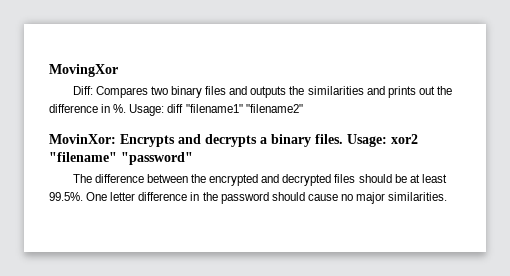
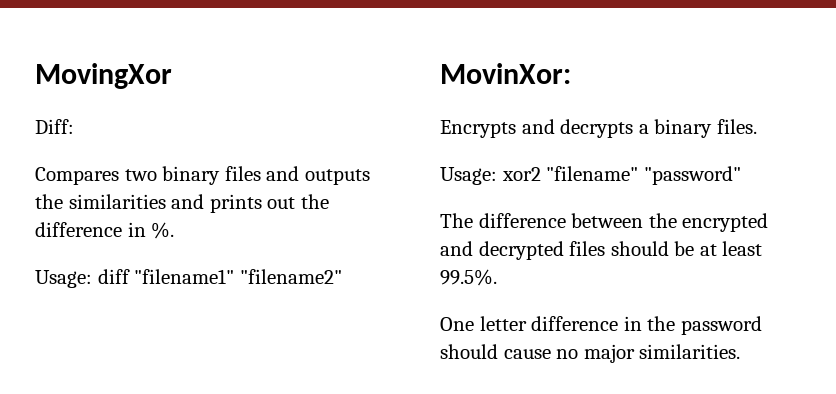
- Diff: Compares two binary files and outputs the similarities and prints out the difference in %. Usage: diff "filename1" "filename2"
+ Diff:
+ Compares two binary files and outputs the similarities and prints out the difference in %.
+ Usage: diff "filename1" "filename2"
- MovinXor: Encrypts and decrypts a binary files. Usage: xor2 "filename" "password"
+ MovinXor:
+ Encrypts and decrypts a binary files.
+ Usage: xor2 "filename" "password"
- The difference between the encrypted and decrypted files should be at least 99.5%. One letter difference in the password should cause no major similarities.
+ The difference between the encrypted and decrypted files should be at least 99.5%.
+ One letter difference in the password should cause no major similarities.

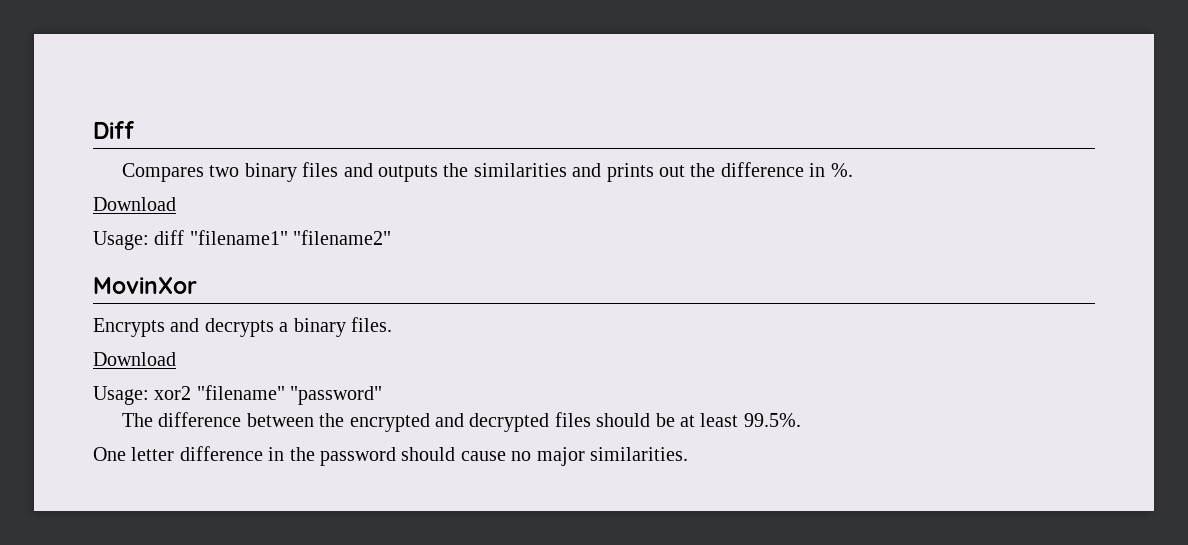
- MovingXor
- Diff:
+ Diff
  Compares two binary files and outputs the similarities and prints out the difference in %.
+ Download
- MovinXor:
+ MovinXor
  Encrypts and decrypts a binary files.
+ Download

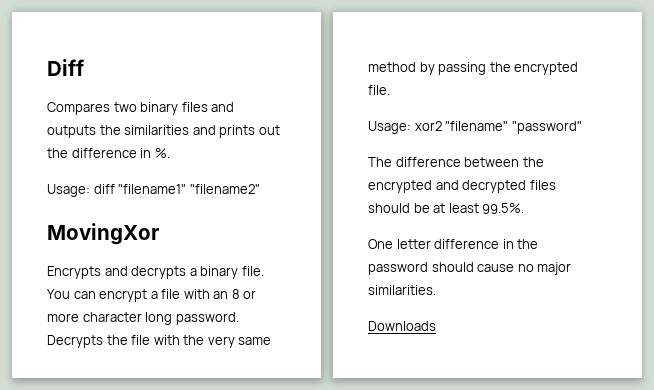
  Compares two binary files and outputs the similarities and prints out the difference in %.
- Download
- MovinXor
+ MovingXor
- Encrypts and decrypts a binary files.
- Download
+ Encrypts and decrypts a binary file. You can encrypt a file with an 8 or more character long password. Decrypts the file with the very same method by passing the encrypted file.
+ Downloads

